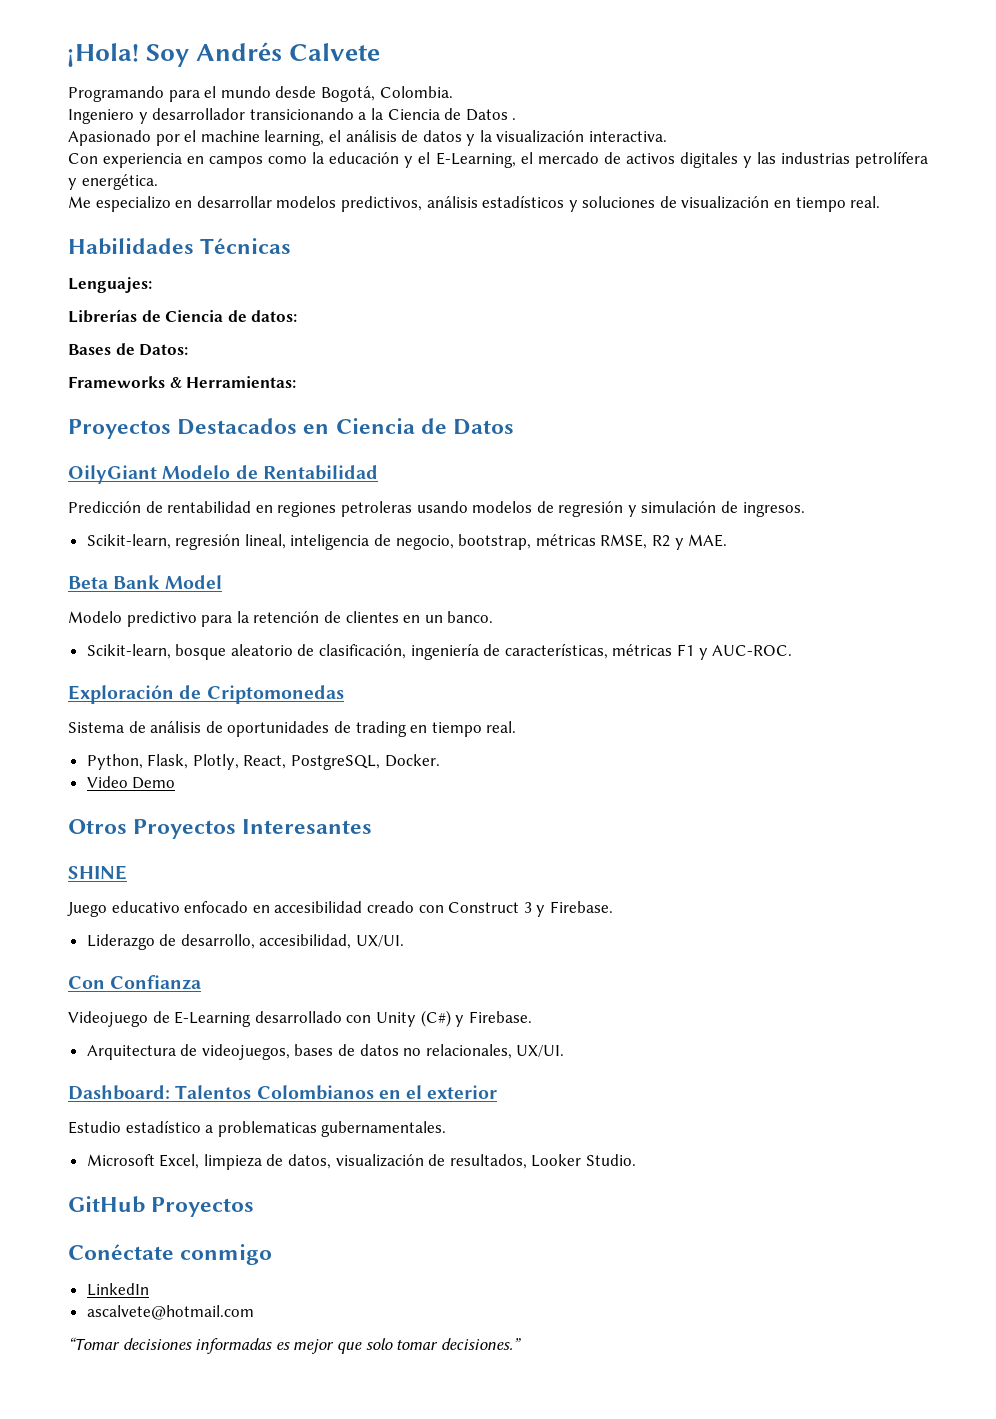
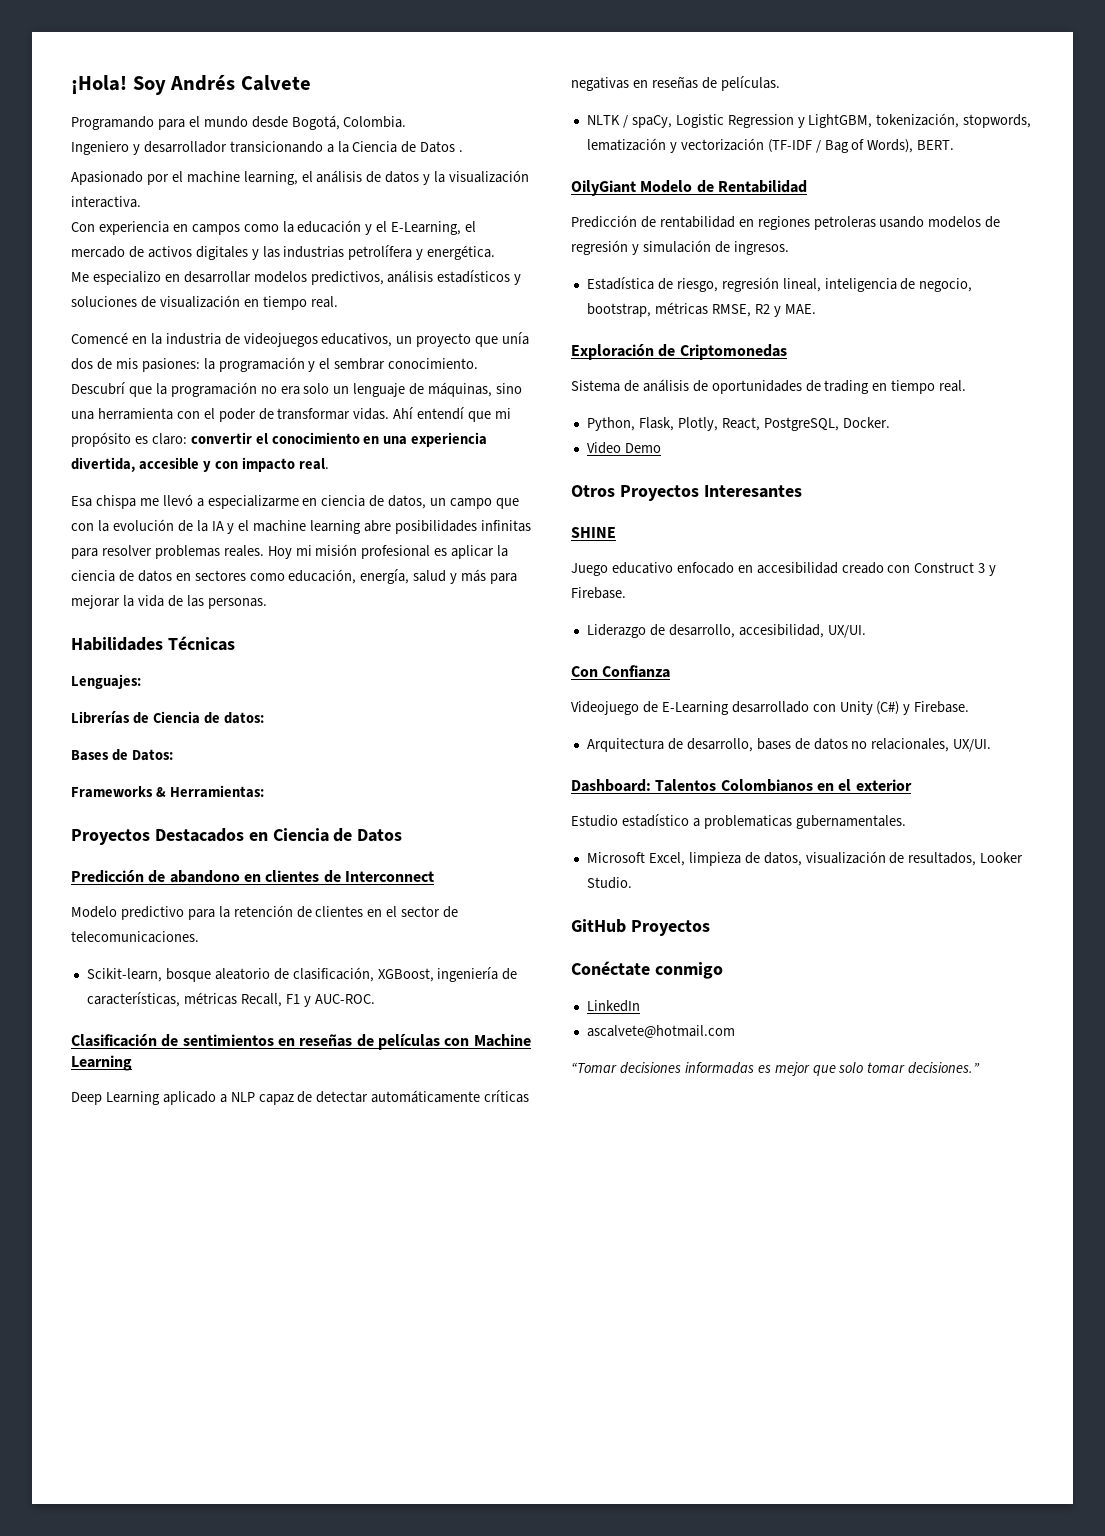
+ Comencé en la industria de videojuegos educativos, un proyecto que unía dos de mis pasiones: la programación y el sembrar conocimiento. Descubrí que la programación no era solo un lenguaje de máquinas, sino una herramienta con el poder de transformar vidas. Ahí entendí que mi propósito es claro: convertir el conocimiento en una experiencia divertida, accesible y con impacto real.
+ Esa chispa me llevó a especializarme en ciencia de datos, un campo que con la evolución de la IA y el machine learning abre posibilidades infinitas para resolver problemas reales. Hoy mi misión profesional es aplicar la ciencia de datos en sectores como educación, energía, salud y más para mejorar la vida de las personas.
+ Predicción de abandono en clientes de Interconnect
+ Modelo predictivo para la retención de clientes en el sector de telecomunicaciones.
+ Scikit-learn, bosque aleatorio de clasificación, XGBoost, ingeniería de características, métricas Recall, F1 y AUC-ROC.
+ Clasificación de sentimientos en reseñas de películas con Machine Learning
+ Deep Learning aplicado a NLP capaz de detectar automáticamente críticas negativas en reseñas de películas.
+ NLTK / spaCy, Logistic Regression y LightGBM, tokenización, stopwords, lematización y vectorización (TF-IDF / Bag of Words), BERT.
- Scikit-learn, regresión lineal, inteligencia de negocio, bootstrap, métricas RMSE, R2 y MAE.
+ Estadística de riesgo, regresión lineal, inteligencia de negocio, bootstrap, métricas RMSE, R2 y MAE.
- Beta Bank Model
- Modelo predictivo para la retención de clientes en un banco.
- Scikit-learn, bosque aleatorio de clasificación, ingeniería de características, métricas F1 y AUC-ROC.
- Arquitectura de videojuegos, bases de datos no relacionales, UX/UI.
+ Arquitectura de desarrollo, bases de datos no relacionales, UX/UI.

